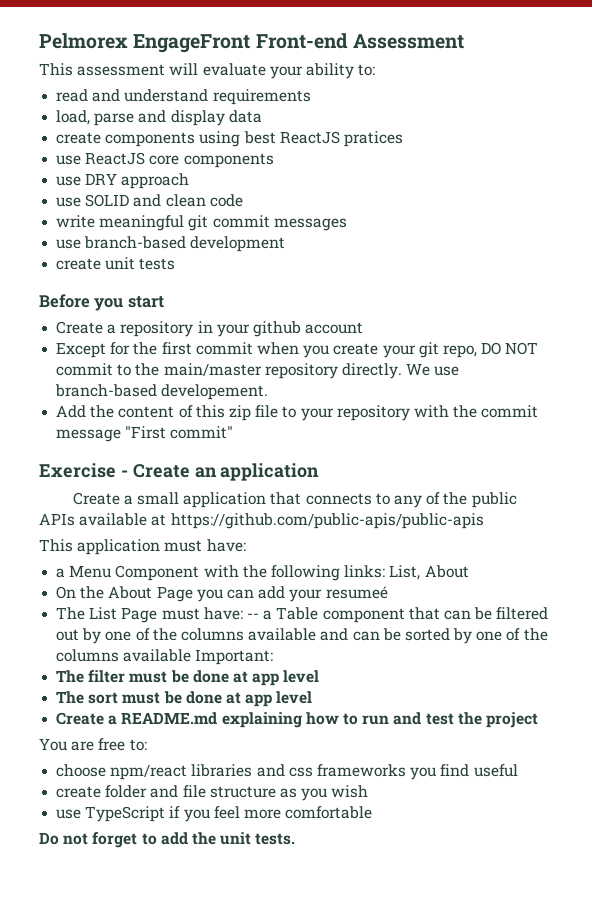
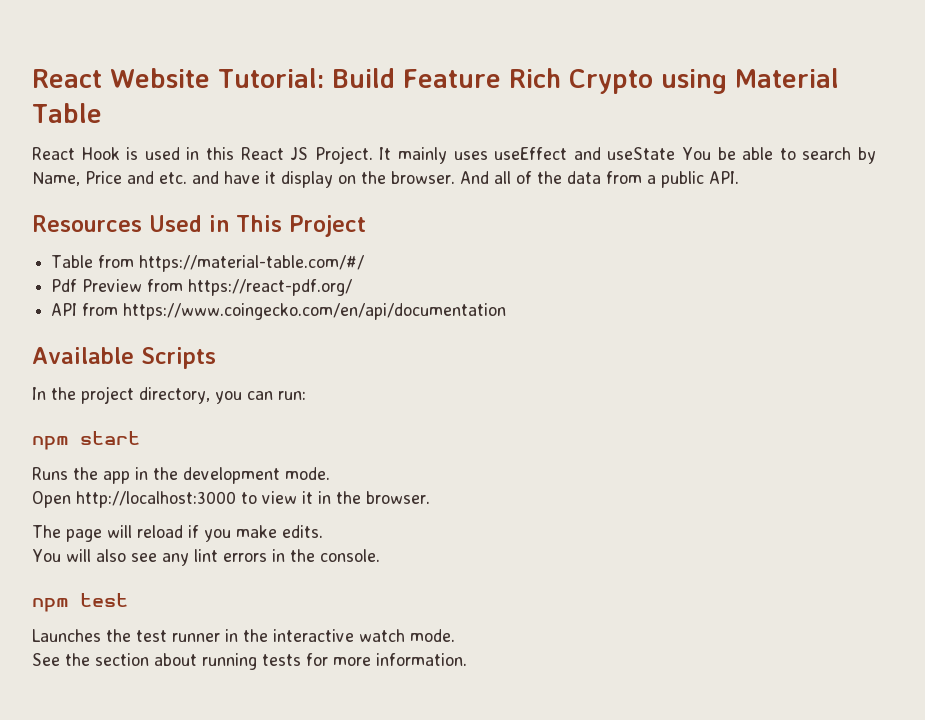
- Pelmorex EngageFront Front-end Assessment
- This assessment will evaluate your ability to:
- read and understand requirements
- load, parse and display data
- create components using best ReactJS pratices
- use ReactJS core components
- use DRY approach
- use SOLID and clean code
- write meaningful git commit messages
- use branch-based development
- create unit tests
- Before you start
- Create a repository in your github account
- Except for the first commit when you create your git repo, DO NOT commit to the main/master repository directly. We use branch-based developement.
- Add the content of this zip file to your repository with the commit message "First commit"
- Exercise - Create an application
- Create a small application that connects to any of the public APIs available at https://github.com/public-apis/public-apis
- This application must have:
- a Menu Component with the following links: List, About
- On the About Page you can add your resumeé
- The List Page must have: -- a Table component that can be filtered out by one of the columns available and can be sorted by one of the columns available Important:
- The filter must be done at app level
- The sort must be done at app level
- Create a README.md explaining how to run and test the project
- You are free to:
- choose npm/react libraries and css frameworks you find useful
- create folder and file structure as you wish
- use TypeScript if you feel more comfortable
- Do not forget to add the unit tests.
+ React Website Tutorial: Build Feature Rich Crypto using Material Table
+ React Hook is used in this React JS Project. It mainly uses useEffect and useState You be able to search by Name, Price and etc. and have it display on the browser. And all of the data from a public API.
+ Resources Used in This Project
+ Table from https://material-table.com/#/
+ Pdf Preview from https://react-pdf.org/
+ API from https://www.coingecko.com/en/api/documentation
+ Available Scripts
+ In the project directory, you can run:
+ npm start
+ Runs the app in the development mode.
+ Open http://localhost:3000 to view it in the browser.
+ The page will reload if you make edits.
+ You will also see any lint errors in the console.
+ npm test
+ Launches the test runner in the interactive watch mode.
+ See the section about running tests for more information.

